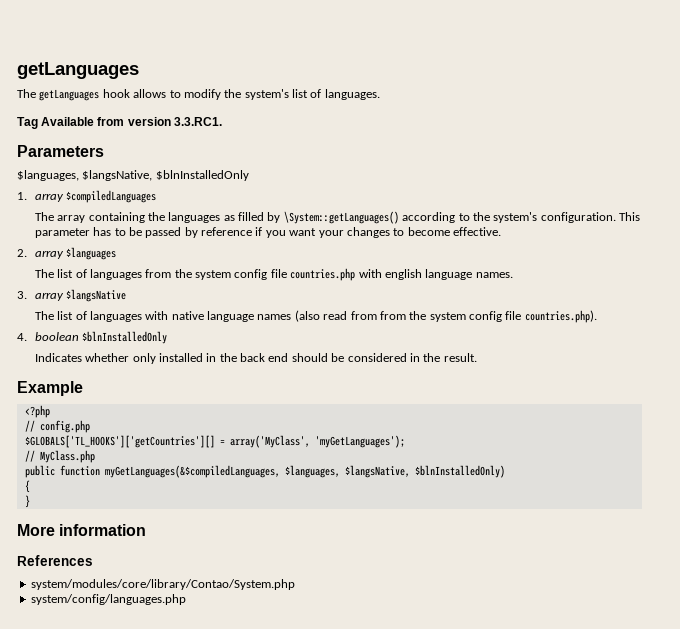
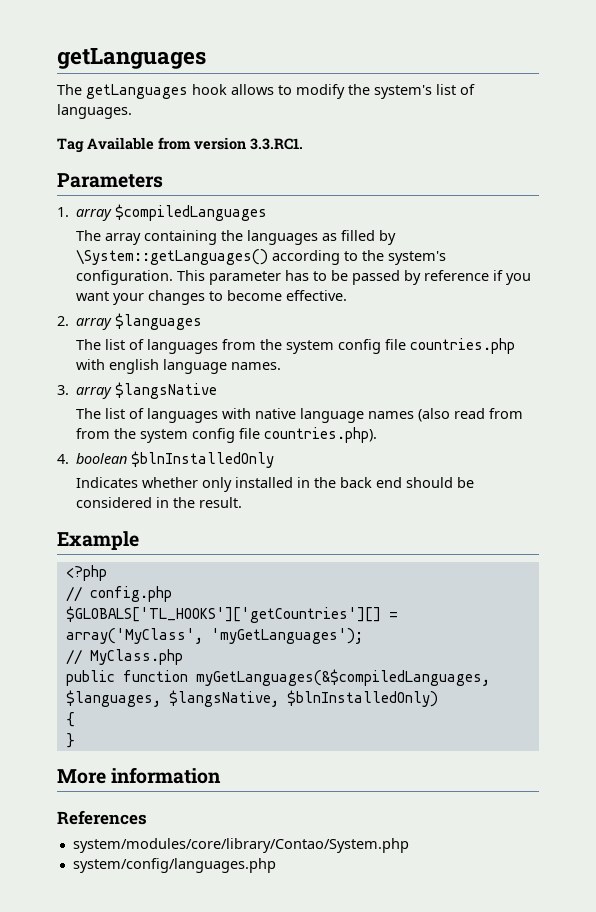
- $languages, $langsNative, $blnInstalledOnly

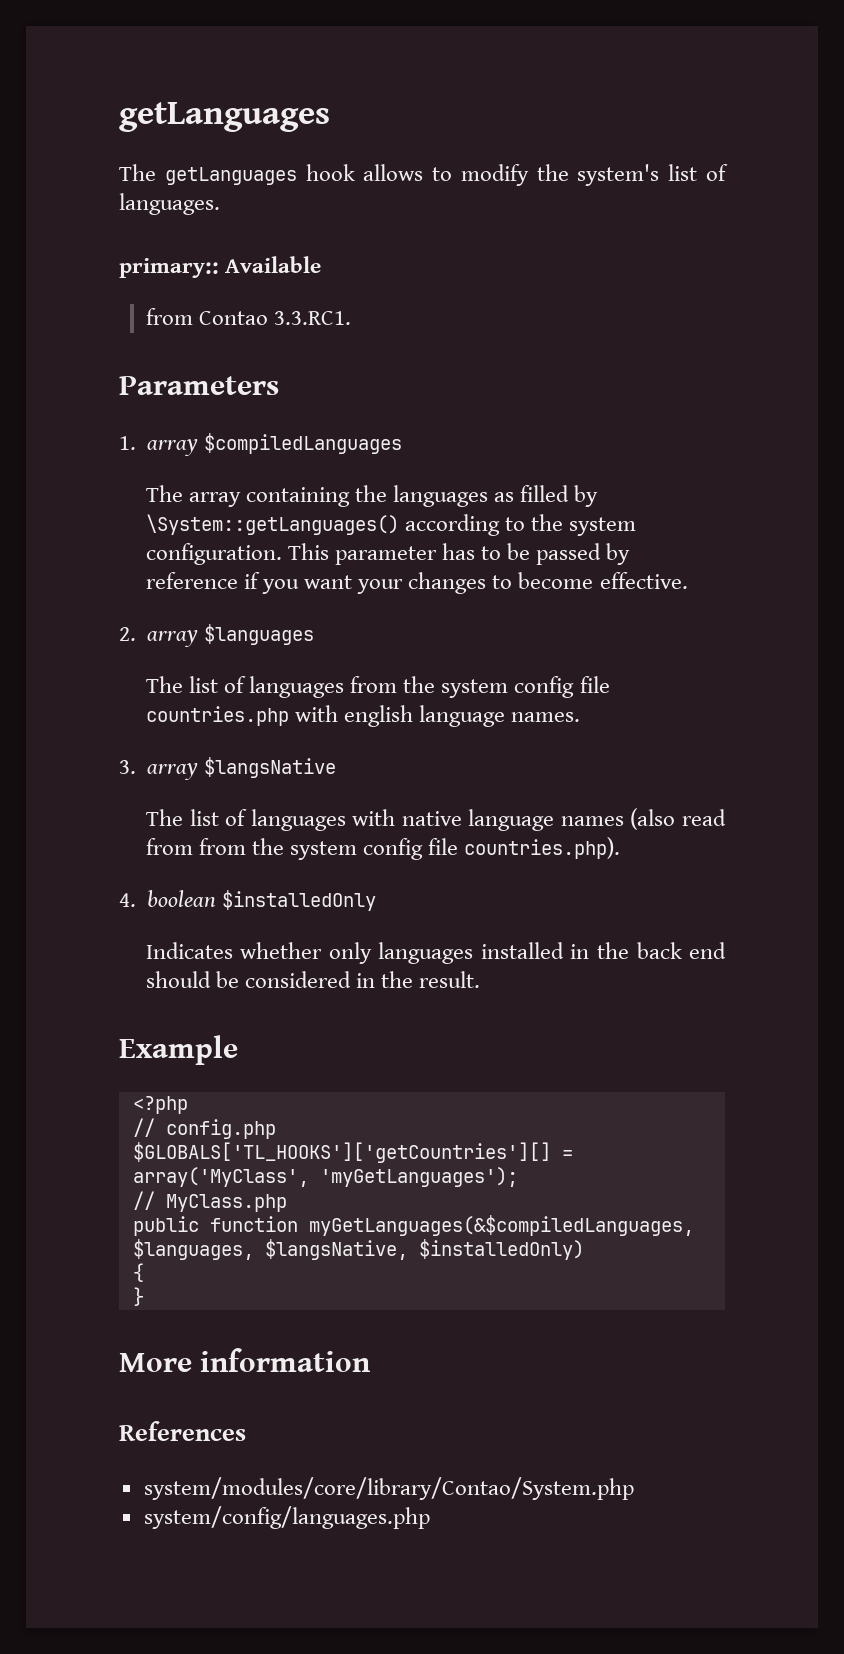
- Tag Available from version 3.3.RC1.
+ primary:: Available
+ from Contao 3.3.RC1.
- The array containing the languages as filled by \System::getLanguages() according to the system's configuration.
+ The array containing the languages as filled by \System::getLanguages() according to the system configuration.
- 4. boolean $blnInstalledOnly
+ 4. boolean $installedOnly
- Indicates whether only installed in the back end should be considered in the result.
+ Indicates whether only languages installed in the back end should be considered in the result.
- public function myGetLanguages(&$compiledLanguages, $languages, $langsNative, $blnInstalledOnly)
+ public function myGetLanguages(&$compiledLanguages, $languages, $langsNative, $installedOnly)

